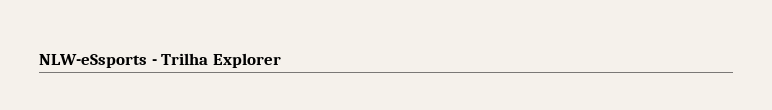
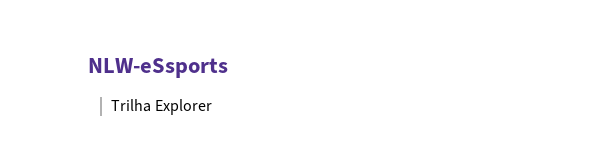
- NLW-eSsports - Trilha Explorer
+ NLW-eSsports
+ Trilha Explorer

